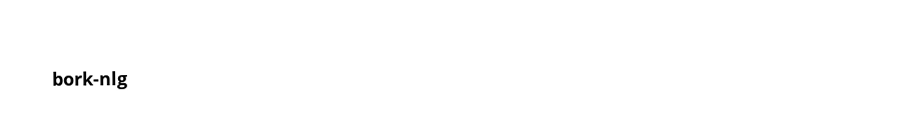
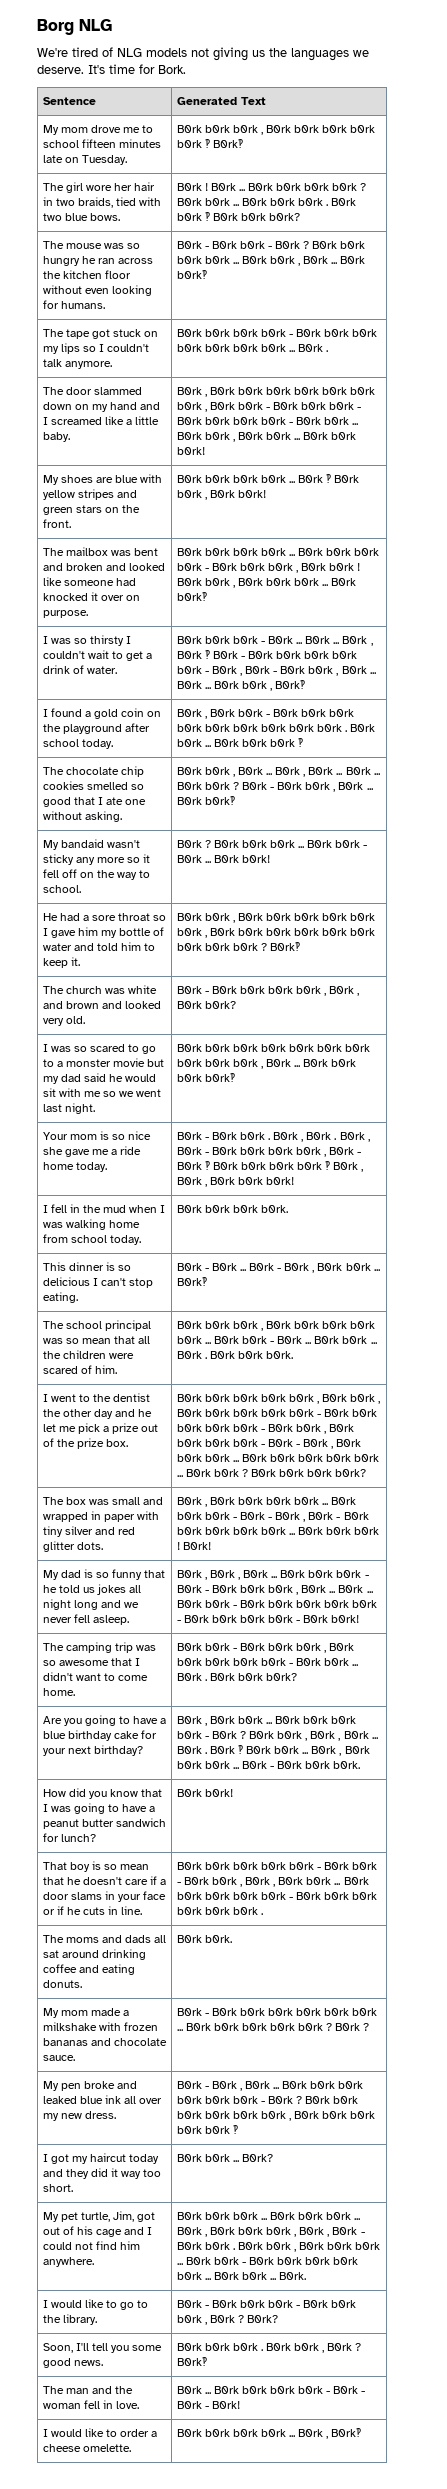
- bork-nlg
+ Borg NLG
+ We're tired of NLG models not giving us the languages we deserve. It's time for Bork.
+ Sentence | Generated Text
+ My mom drove me to school fifteen minutes late on Tuesday. | B0rk b0rk b0rk , B0rk b0rk b0rk b0rk b0rk ‽ B0rk‽
+ The girl wore her hair in two braids, tied with two blue bows. | B0rk ! B0rk ... B0rk b0rk b0rk b0rk ? B0rk b0rk ... B0rk b0rk b0rk . B0rk b0rk ‽ B0rk b0rk b0rk?
+ The mouse was so hungry he ran across the kitchen floor without even looking for humans. | B0rk - B0rk b0rk - B0rk ? B0rk b0rk b0rk b0rk ... B0rk b0rk , B0rk ... B0rk b0rk‽
+ The tape got stuck on my lips so I couldn't talk anymore. | B0rk b0rk b0rk b0rk - B0rk b0rk b0rk b0rk b0rk b0rk b0rk ... B0rk .
+ The door slammed down on my hand and I screamed like a little baby. | B0rk , B0rk b0rk b0rk b0rk b0rk b0rk b0rk , B0rk b0rk - B0rk b0rk b0rk - B0rk b0rk b0rk b0rk - B0rk b0rk ... B0rk b0rk , B0rk b0rk ... B0rk b0rk b0rk!
+ My shoes are blue with yellow stripes and green stars on the front. | B0rk b0rk b0rk b0rk ... B0rk ‽ B0rk b0rk , B0rk b0rk!
+ The mailbox was bent and broken and looked like someone had knocked it over on purpose. | B0rk b0rk b0rk b0rk ... B0rk b0rk b0rk b0rk - B0rk b0rk b0rk , B0rk b0rk ! B0rk b0rk , B0rk b0rk b0rk ... B0rk b0rk‽
+ I was so thirsty I couldn't wait to get a drink of water. | B0rk b0rk b0rk - B0rk ... B0rk ... B0rk , B0rk ‽ B0rk - B0rk b0rk b0rk b0rk b0rk - B0rk , B0rk - B0rk b0rk , B0rk ... B0rk ... B0rk b0rk , B0rk‽
+ I found a gold coin on the playground after school today. | B0rk , B0rk b0rk - B0rk b0rk b0rk b0rk b0rk b0rk b0rk b0rk b0rk . B0rk b0rk ... B0rk b0rk b0rk ‽
+ The chocolate chip cookies smelled so good that I ate one without asking. | B0rk b0rk , B0rk ... B0rk , B0rk ... B0rk ... B0rk b0rk ? B0rk - B0rk b0rk , B0rk ... B0rk b0rk‽
+ My bandaid wasn't sticky any more so it fell off on the way to school. | B0rk ? B0rk b0rk b0rk ... B0rk b0rk - B0rk ... B0rk b0rk!
+ He had a sore throat so I gave him my bottle of water and told him to keep it. | B0rk b0rk , B0rk b0rk b0rk b0rk b0rk b0rk , B0rk b0rk b0rk b0rk b0rk b0rk b0rk b0rk b0rk ? B0rk‽
+ The church was white and brown and looked very old. | B0rk - B0rk b0rk b0rk b0rk , B0rk , B0rk b0rk?
+ I was so scared to go to a monster movie but my dad said he would sit with me so we went last night. | B0rk b0rk b0rk b0rk b0rk b0rk b0rk b0rk b0rk b0rk , B0rk ... B0rk b0rk b0rk b0rk‽
+ Your mom is so nice she gave me a ride home today. | B0rk - B0rk b0rk . B0rk , B0rk . B0rk , B0rk - B0rk b0rk b0rk b0rk , B0rk - B0rk ‽ B0rk b0rk b0rk b0rk ‽ B0rk , B0rk , B0rk b0rk b0rk!
+ I fell in the mud when I was walking home from school today. | B0rk b0rk b0rk b0rk.
+ This dinner is so delicious I can't stop eating. | B0rk - B0rk ... B0rk - B0rk , B0rk b0rk ... B0rk‽
+ The school principal was so mean that all the children were scared of him. | B0rk b0rk b0rk , B0rk b0rk b0rk b0rk b0rk ... B0rk b0rk - B0rk ... B0rk b0rk ... B0rk . B0rk b0rk b0rk.
+ I went to the dentist the other day and he let me pick a prize out of the prize box. | B0rk b0rk b0rk b0rk b0rk , B0rk b0rk , B0rk b0rk b0rk b0rk b0rk - B0rk b0rk b0rk b0rk b0rk - B0rk b0rk , B0rk b0rk b0rk b0rk - B0rk - B0rk , B0rk b0rk b0rk ... B0rk b0rk b0rk b0rk b0rk ... B0rk b0rk ? B0rk b0rk b0rk b0rk?
+ The box was small and wrapped in paper with tiny silver and red glitter dots. | B0rk , B0rk b0rk b0rk b0rk ... B0rk b0rk b0rk - B0rk - B0rk , B0rk - B0rk b0rk b0rk b0rk b0rk ... B0rk b0rk b0rk ! B0rk!
+ My dad is so funny that he told us jokes all night long and we never fell asleep. | B0rk , B0rk , B0rk ... B0rk b0rk b0rk - B0rk - B0rk b0rk b0rk , B0rk ... B0rk ... B0rk b0rk - B0rk b0rk b0rk b0rk b0rk - B0rk b0rk b0rk b0rk - B0rk b0rk!
+ The camping trip was so awesome that I didn't want to come home. | B0rk b0rk - B0rk b0rk b0rk , B0rk b0rk b0rk b0rk b0rk - B0rk b0rk ... B0rk . B0rk b0rk b0rk?
+ Are you going to have a blue birthday cake for your next birthday? | B0rk , B0rk b0rk ... B0rk b0rk b0rk b0rk - B0rk ? B0rk b0rk , B0rk , B0rk ... B0rk . B0rk ‽ B0rk b0rk ... B0rk , B0rk b0rk b0rk ... B0rk - B0rk b0rk b0rk.
+ How did you know that I was going to have a peanut butter sandwich for lunch? | B0rk b0rk!
+ That boy is so mean that he doesn't care if a door slams in your face or if he cuts in line. | B0rk b0rk b0rk b0rk b0rk - B0rk b0rk - B0rk b0rk , B0rk , B0rk b0rk ... B0rk b0rk b0rk b0rk b0rk - B0rk b0rk b0rk b0rk b0rk b0rk .
+ The moms and dads all sat around drinking coffee and eating donuts. | B0rk b0rk.
+ My mom made a milkshake with frozen bananas and chocolate sauce. | B0rk - B0rk b0rk b0rk b0rk b0rk b0rk ... B0rk b0rk b0rk b0rk b0rk ? B0rk ?
+ My pen broke and leaked blue ink all over my new dress. | B0rk - B0rk , B0rk ... B0rk b0rk b0rk b0rk b0rk b0rk - B0rk ? B0rk b0rk b0rk b0rk b0rk b0rk , B0rk b0rk b0rk b0rk b0rk ‽
+ I got my haircut today and they did it way too short. | B0rk b0rk ... B0rk?
+ My pet turtle, Jim, got out of his cage and I could not find him anywhere. | B0rk b0rk b0rk ... B0rk b0rk b0rk ... B0rk , B0rk b0rk b0rk , B0rk , B0rk - B0rk b0rk . B0rk b0rk , B0rk b0rk b0rk ... B0rk b0rk - B0rk b0rk b0rk b0rk b0rk ... B0rk b0rk ... B0rk.
+ I would like to go to the library. | B0rk - B0rk b0rk b0rk - B0rk b0rk b0rk , B0rk ? B0rk?
+ Soon, I'll tell you some good news. | B0rk b0rk b0rk . B0rk b0rk , B0rk ? B0rk‽
+ The man and the woman fell in love. | B0rk ... B0rk b0rk b0rk b0rk - B0rk - B0rk - B0rk!
+ I would like to order a cheese omelette. | B0rk b0rk b0rk b0rk ... B0rk , B0rk‽

